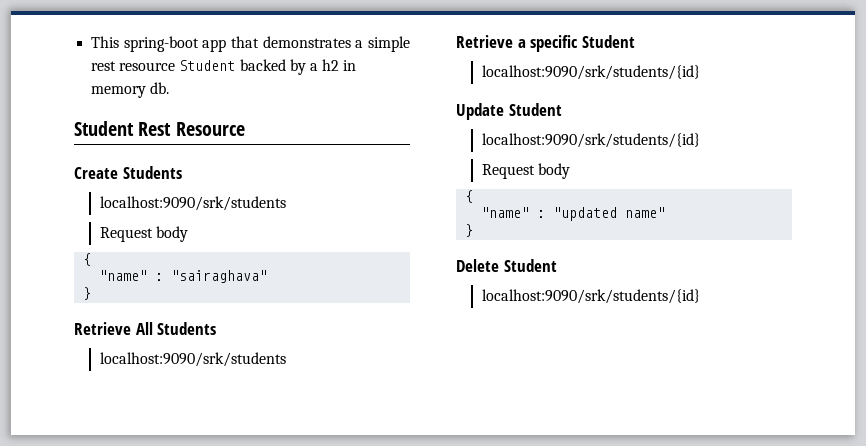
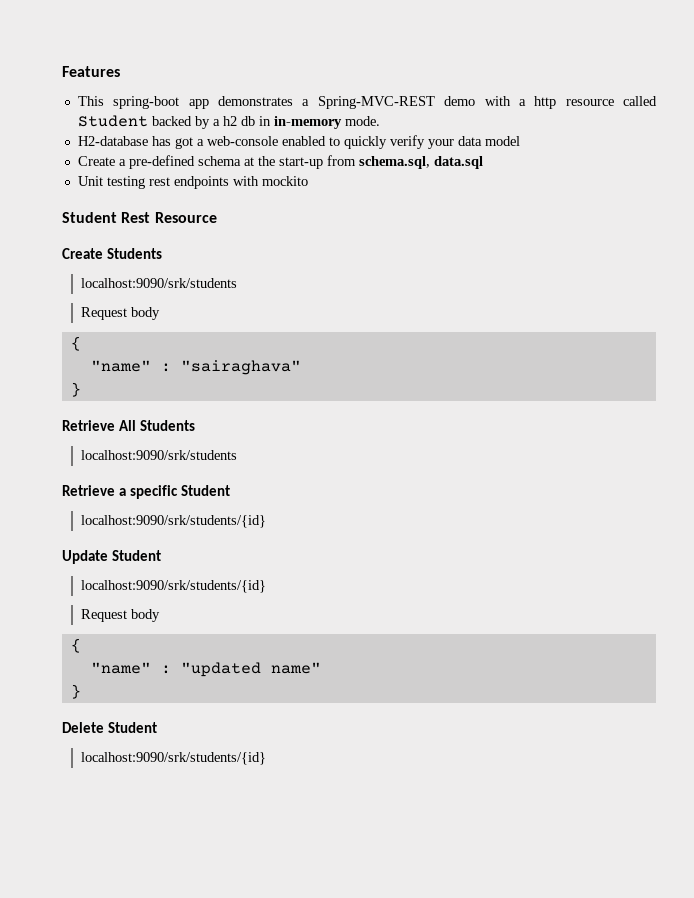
+ Features
- This spring-boot app that demonstrates a simple rest resource Student backed by a h2 in memory db.
+ This spring-boot app demonstrates a Spring-MVC-REST demo with a http resource called Student backed by a h2 db in in-memory mode.
+ H2-database has got a web-console enabled to quickly verify your data model
+ Create a pre-defined schema at the start-up from schema.sql, data.sql
+ Unit testing rest endpoints with mockito

